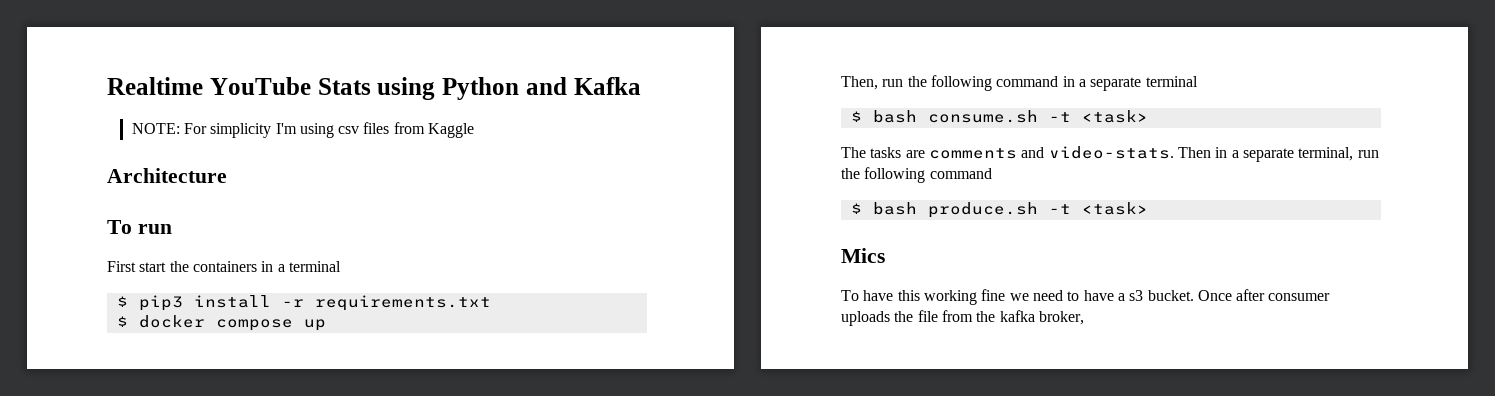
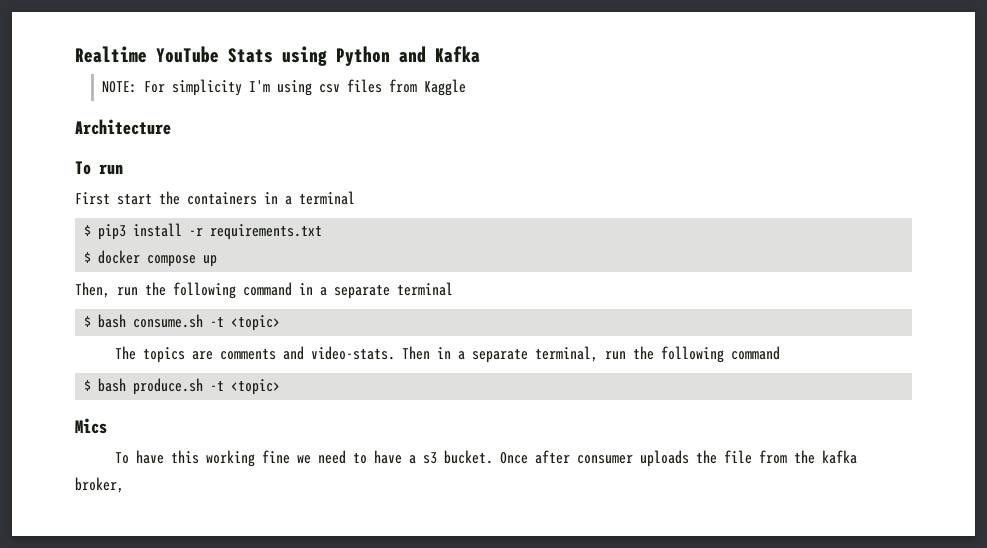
- $ bash consume.sh -t <task>
+ $ bash consume.sh -t <topic>
- The tasks are comments and video-stats.
+ The topics are comments and video-stats.
- $ bash produce.sh -t <task>
+ $ bash produce.sh -t <topic>

